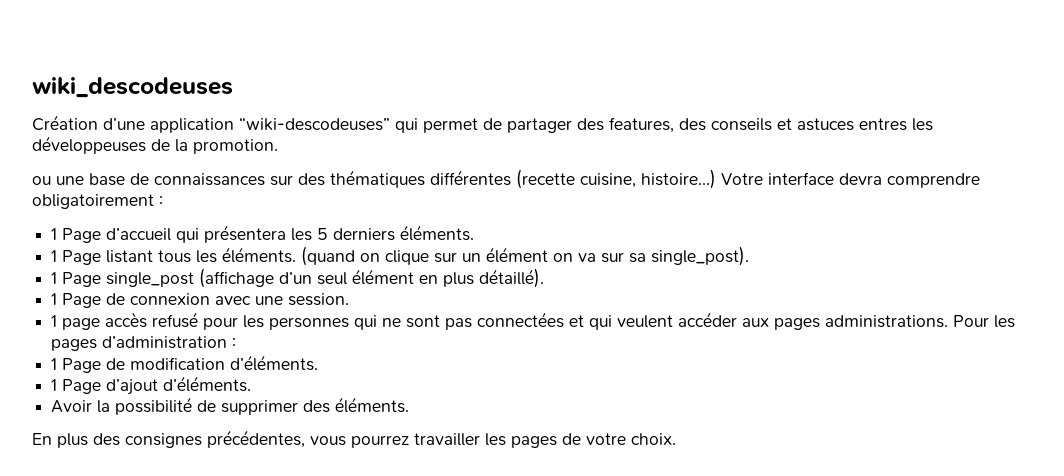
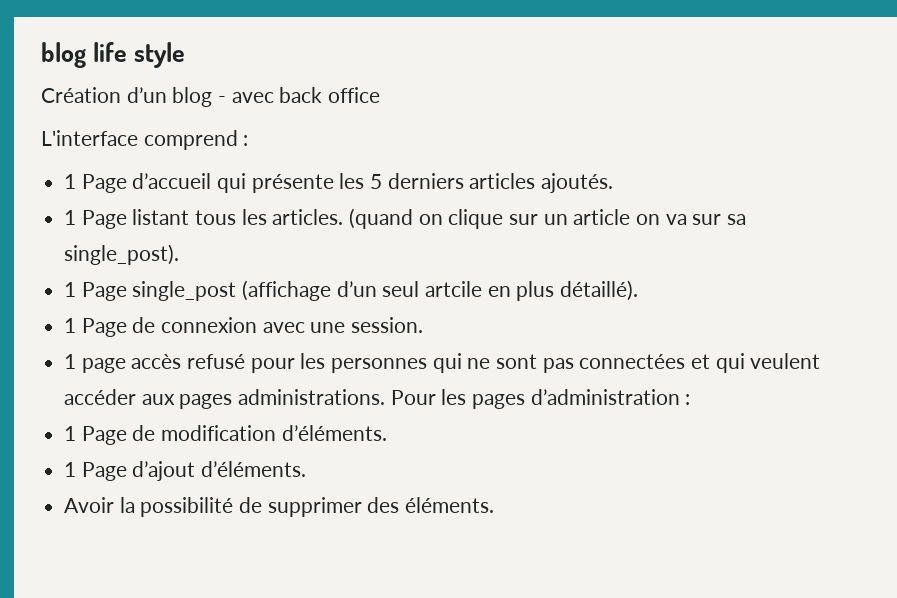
- wiki_descodeuses
- Création d’une application “wiki-descodeuses” qui permet de partager des features, des conseils et astuces entres les développeuses de la promotion.
- ou une base de connaissances sur des thématiques différentes (recette cuisine, histoire...) Votre interface devra comprendre obligatoirement :
+ blog life style
+ Création d’un blog - avec back office
+ L'interface comprend :
- 1 Page d’accueil qui présentera les 5 derniers éléments.
+ 1 Page d’accueil qui présente les 5 derniers articles ajoutés.
- 1 Page listant tous les éléments.
+ 1 Page listant tous les articles.
- (quand on clique sur un élément on va sur sa single_post).
+ (quand on clique sur un article on va sur sa single_post).
- 1 Page single_post (affichage d’un seul élément en plus détaillé).
+ 1 Page single_post (affichage d’un seul artcile en plus détaillé).
- En plus des consignes précédentes, vous pourrez travailler les pages de votre choix.

